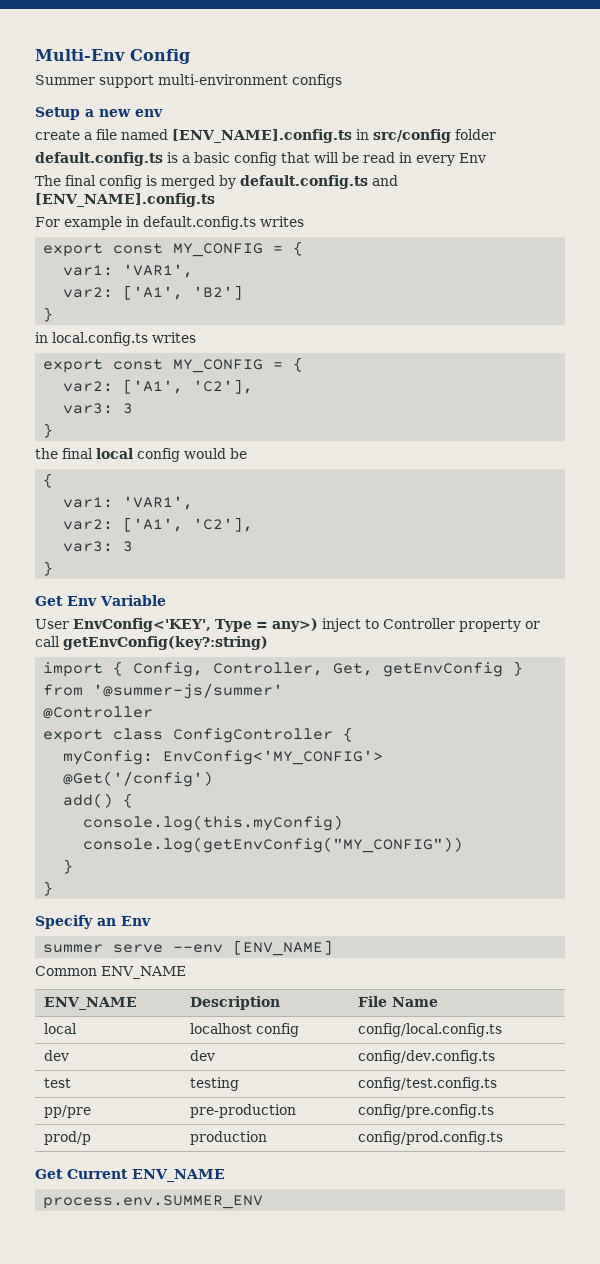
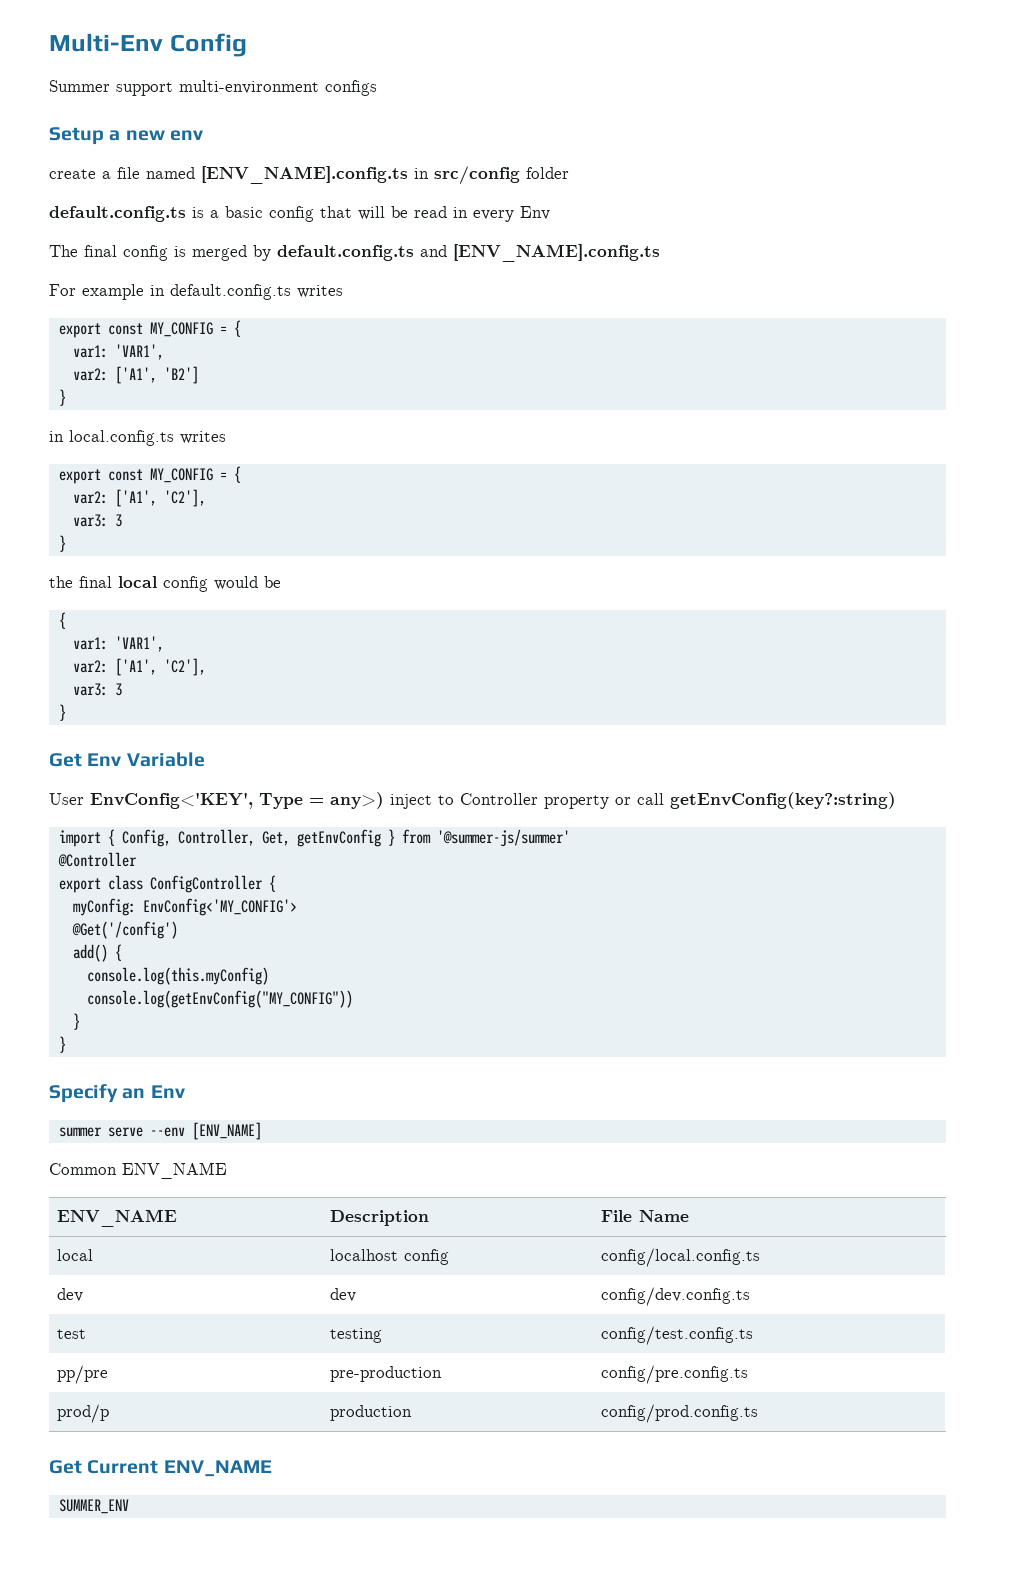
- process.env.SUMMER_ENV
+ SUMMER_ENV

